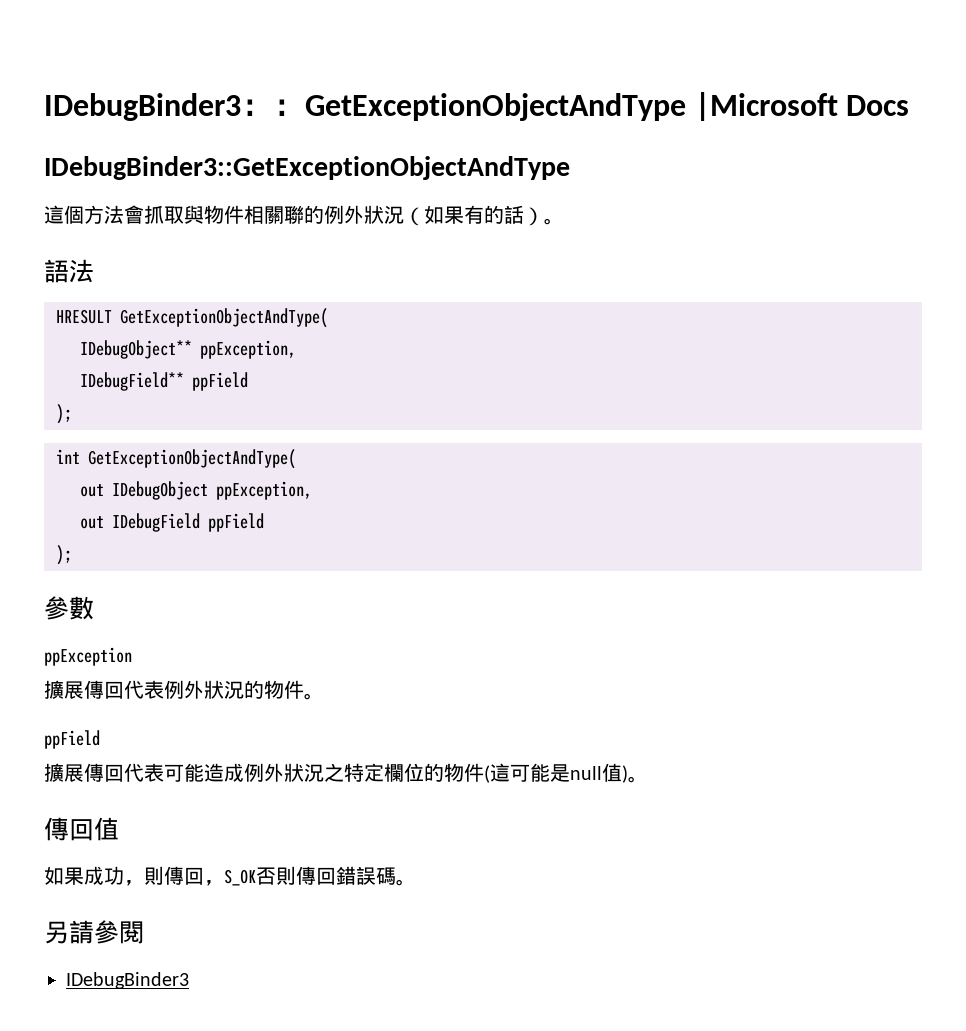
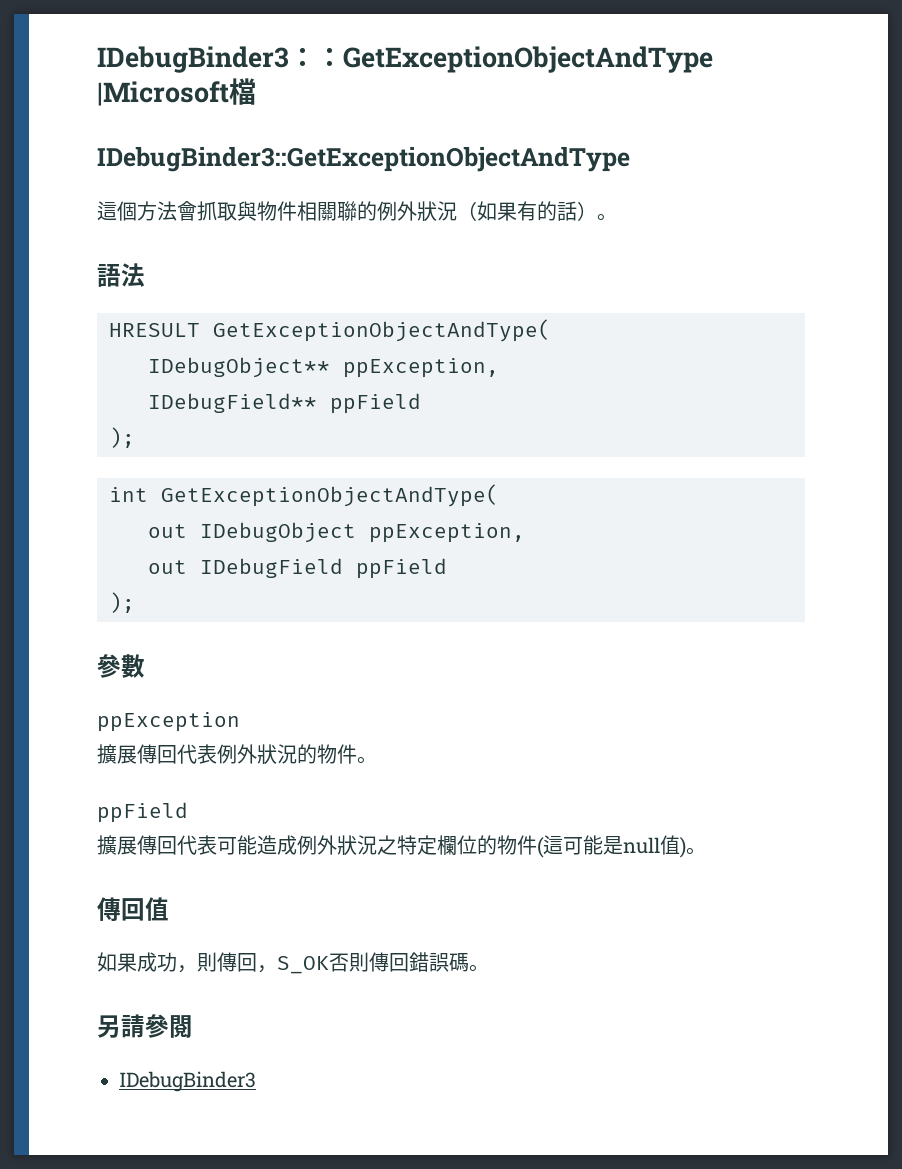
- IDebugBinder3：：GetExceptionObjectAndType |Microsoft Docs
+ IDebugBinder3：：GetExceptionObjectAndType |Microsoft檔

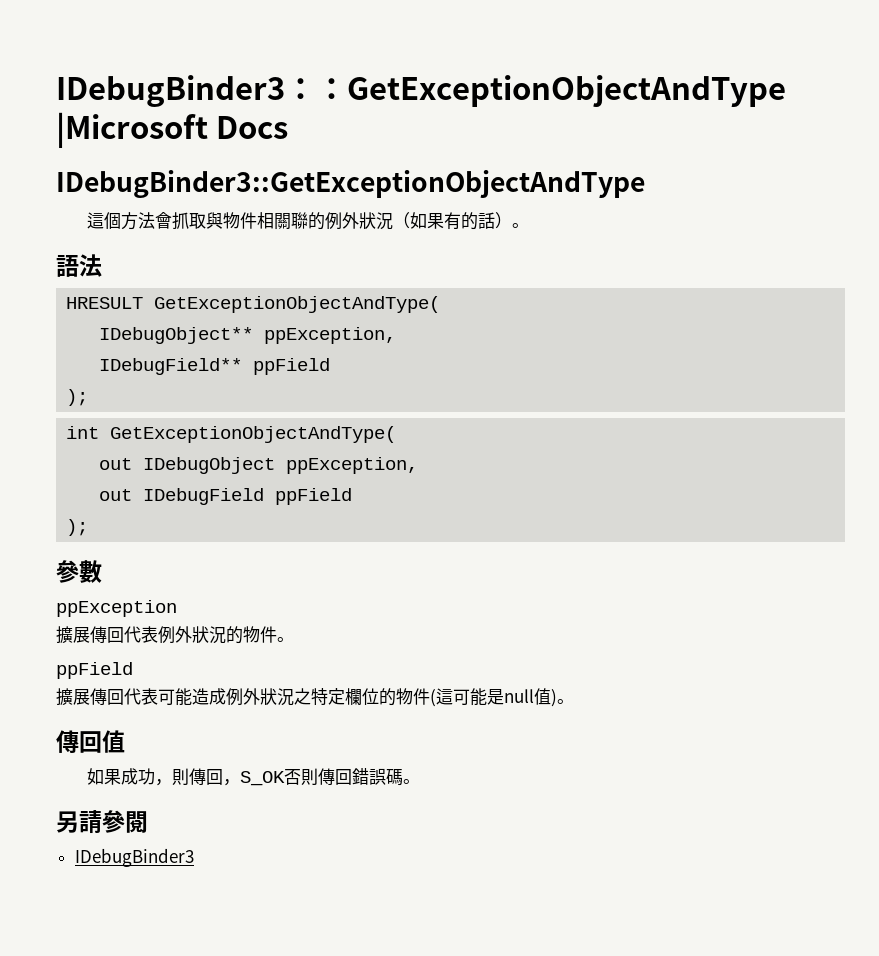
- IDebugBinder3：：GetExceptionObjectAndType |Microsoft檔
+ IDebugBinder3：：GetExceptionObjectAndType |Microsoft Docs

